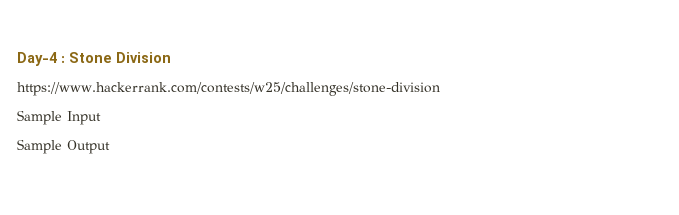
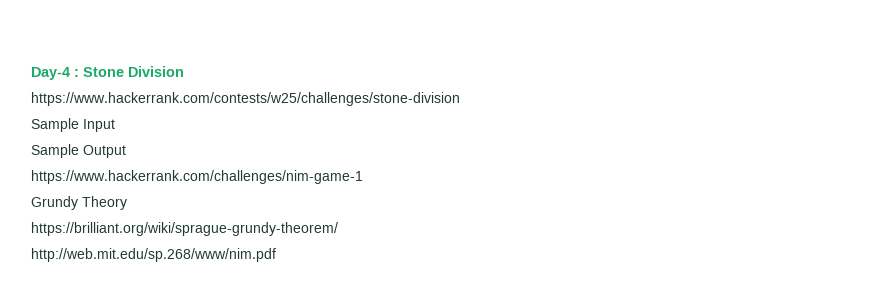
+ https://www.hackerrank.com/challenges/nim-game-1
+ Grundy Theory
+ https://brilliant.org/wiki/sprague-grundy-theorem/
+ http://web.mit.edu/sp.268/www/nim.pdf

